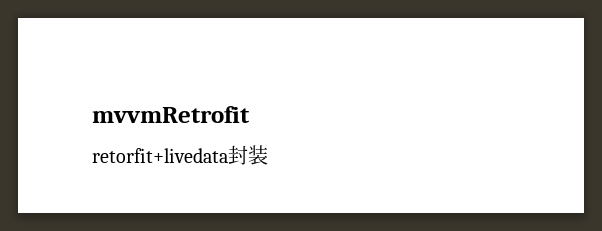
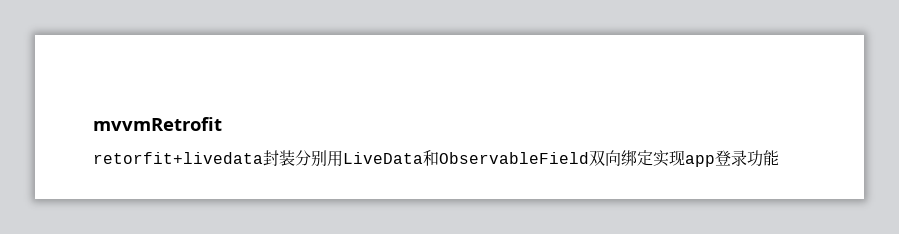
- retorfit+livedata封装
+ retorfit+livedata封装分别用LiveData和ObservableField双向绑定实现app登录功能

